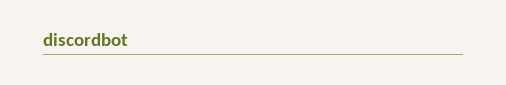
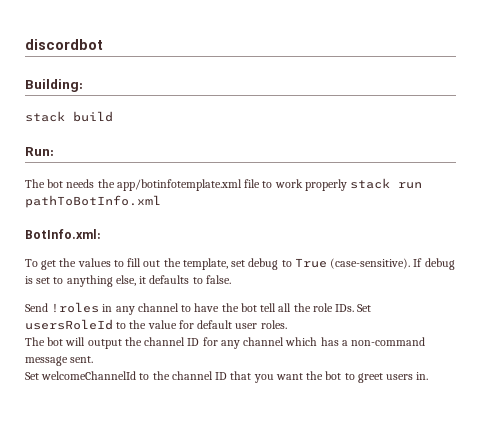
+ Building:
+ stack build
+ Run:
+ The bot needs the app/botinfotemplate.xml file to work properly stack run pathToBotInfo.xml
+ BotInfo.xml:
+ To get the values to fill out the template, set debug to True (case-sensitive). If debug is set to anything else, it defaults to false.
+ Send !roles in any channel to have the bot tell all the role IDs. Set usersRoleId to the value for default user roles.
+ The bot will output the channel ID for any channel which has a non-command message sent.
+ Set welcomeChannelId to the channel ID that you want the bot to greet users in.

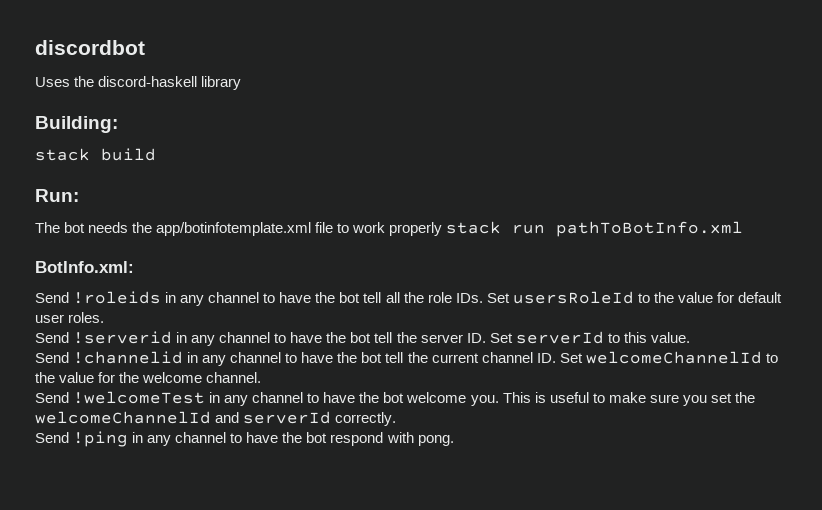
+ Uses the discord-haskell library
- To get the values to fill out the template, set debug to True (case-sensitive). If debug is set to anything else, it defaults to false.
- Send !roles in any channel to have the bot tell all the role IDs. Set usersRoleId to the value for default user roles.
+ Send !roleids in any channel to have the bot tell all the role IDs. Set usersRoleId to the value for default user roles.
- The bot will output the channel ID for any channel which has a non-command message sent.
- Set welcomeChannelId to the channel ID that you want the bot to greet users in.
+ Send !serverid in any channel to have the bot tell the server ID. Set serverId to this value.
+ Send !channelid in any channel to have the bot tell the current channel ID. Set welcomeChannelId to the value for the welcome channel.
+ Send !welcomeTest in any channel to have the bot welcome you. This is useful to make sure you set the welcomeChannelId and serverId correctly.
+ Send !ping in any channel to have the bot respond with pong.

